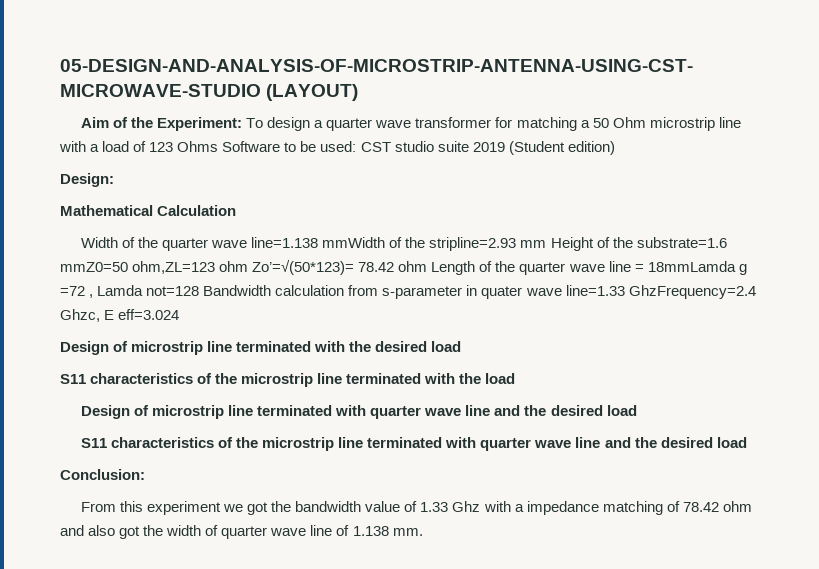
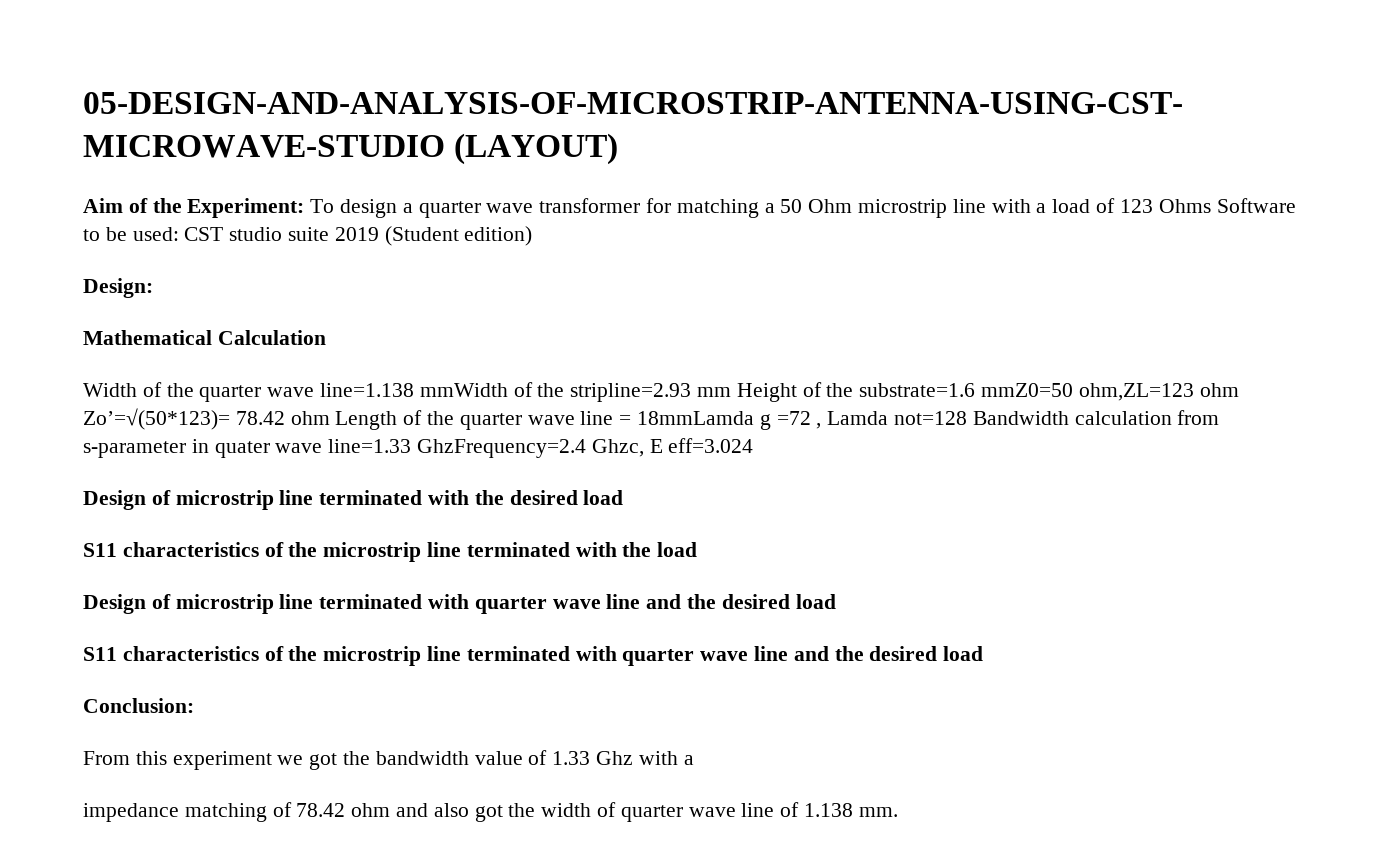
- From this experiment we got the bandwidth value of 1.33 Ghz with a impedance matching of 78.42 ohm and also got the width of quarter wave line of 1.138 mm.
+ From this experiment we got the bandwidth value of 1.33 Ghz with a
+ impedance matching of 78.42 ohm and also got the width of quarter wave line of 1.138 mm.

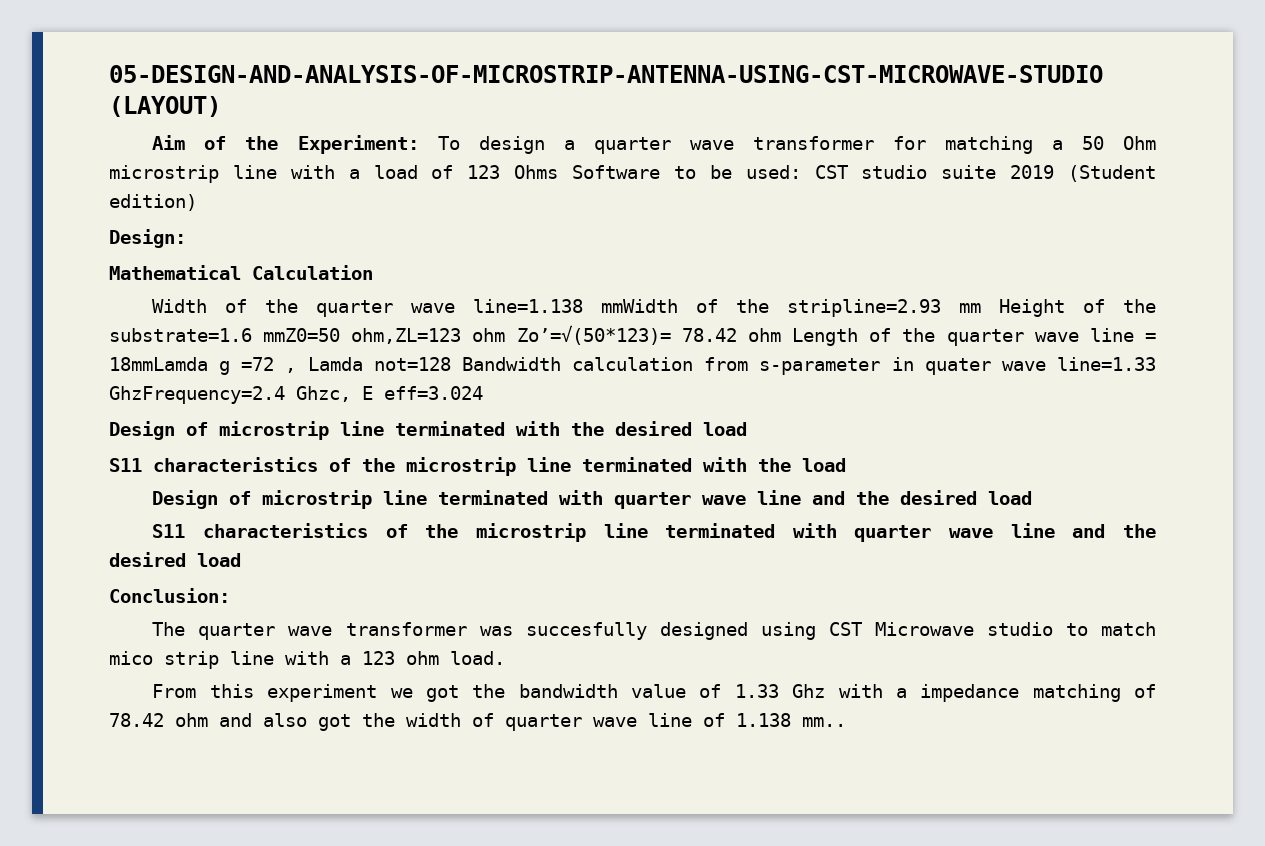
+ The quarter wave transformer was succesfully designed using CST Microwave studio to match mico strip line with a 123 ohm load.
- From this experiment we got the bandwidth value of 1.33 Ghz with a
- impedance matching of 78.42 ohm and also got the width of quarter wave line of 1.138 mm.
+ From this experiment we got the bandwidth value of 1.33 Ghz with a impedance matching of 78.42 ohm and also got the width of quarter wave line of 1.138 mm..

